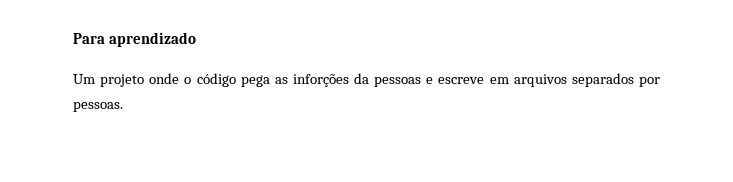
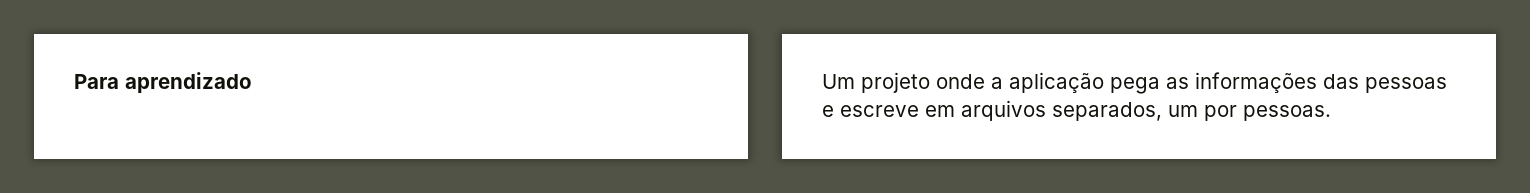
- Um projeto onde o código pega as inforções da pessoas e escreve em arquivos separados por pessoas.
+ Um projeto onde a aplicação pega as informações das pessoas e escreve em arquivos separados, um por pessoas.

